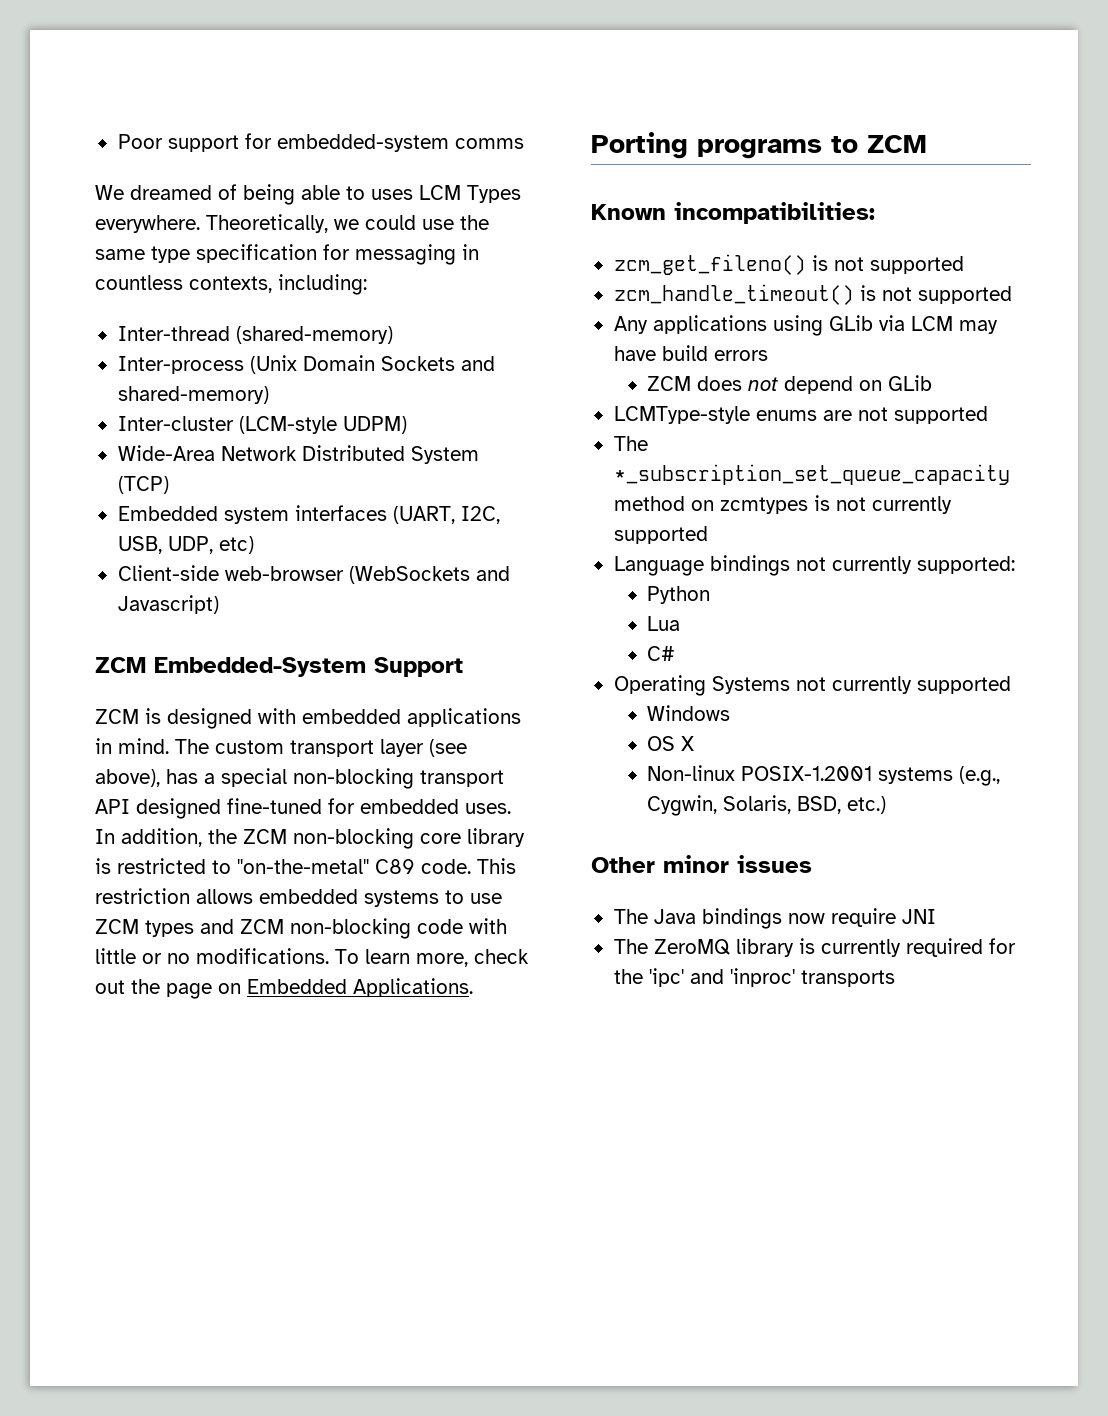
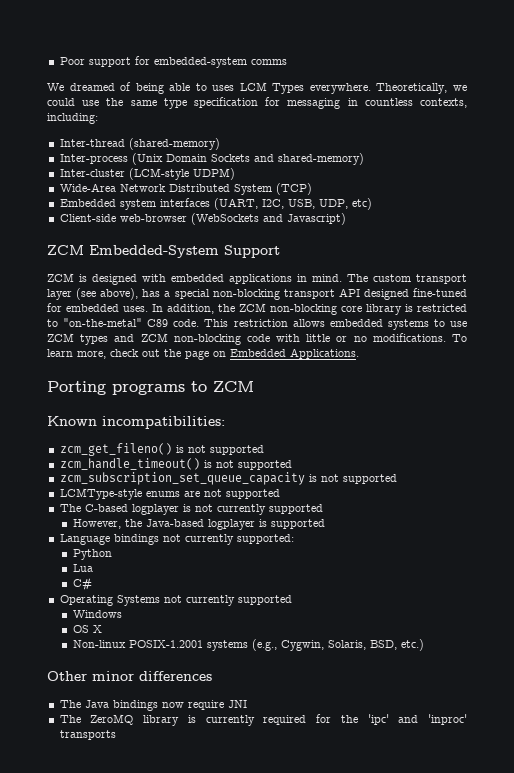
- Any applications using GLib via LCM may have build errors
- ZCM does not depend on GLib
+ zcm_subscription_set_queue_capacity is not supported
- The *_subscription_set_queue_capacity method on zcmtypes is not currently supported
+ The C-based logplayer is not currently supported
+ However, the Java-based logplayer is supported
- Other minor issues
+ Other minor differences

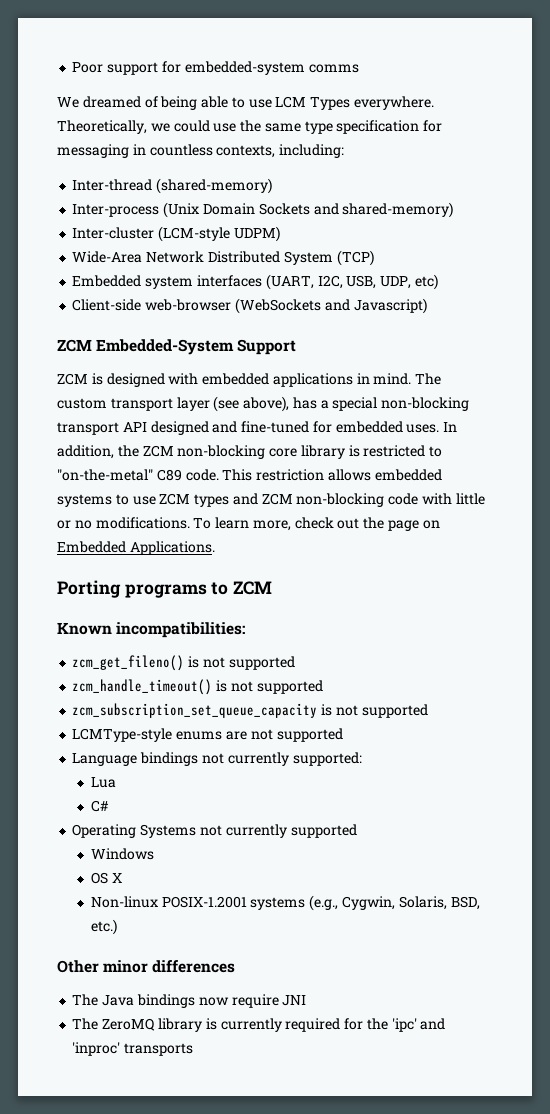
- We dreamed of being able to uses LCM Types everywhere.
+ We dreamed of being able to use LCM Types everywhere.
- The custom transport layer (see above), has a special non-blocking transport API designed fine-tuned for embedded uses.
+ The custom transport layer (see above), has a special non-blocking transport API designed and fine-tuned for embedded uses.
- The C-based logplayer is not currently supported
- However, the Java-based logplayer is supported
- Python

